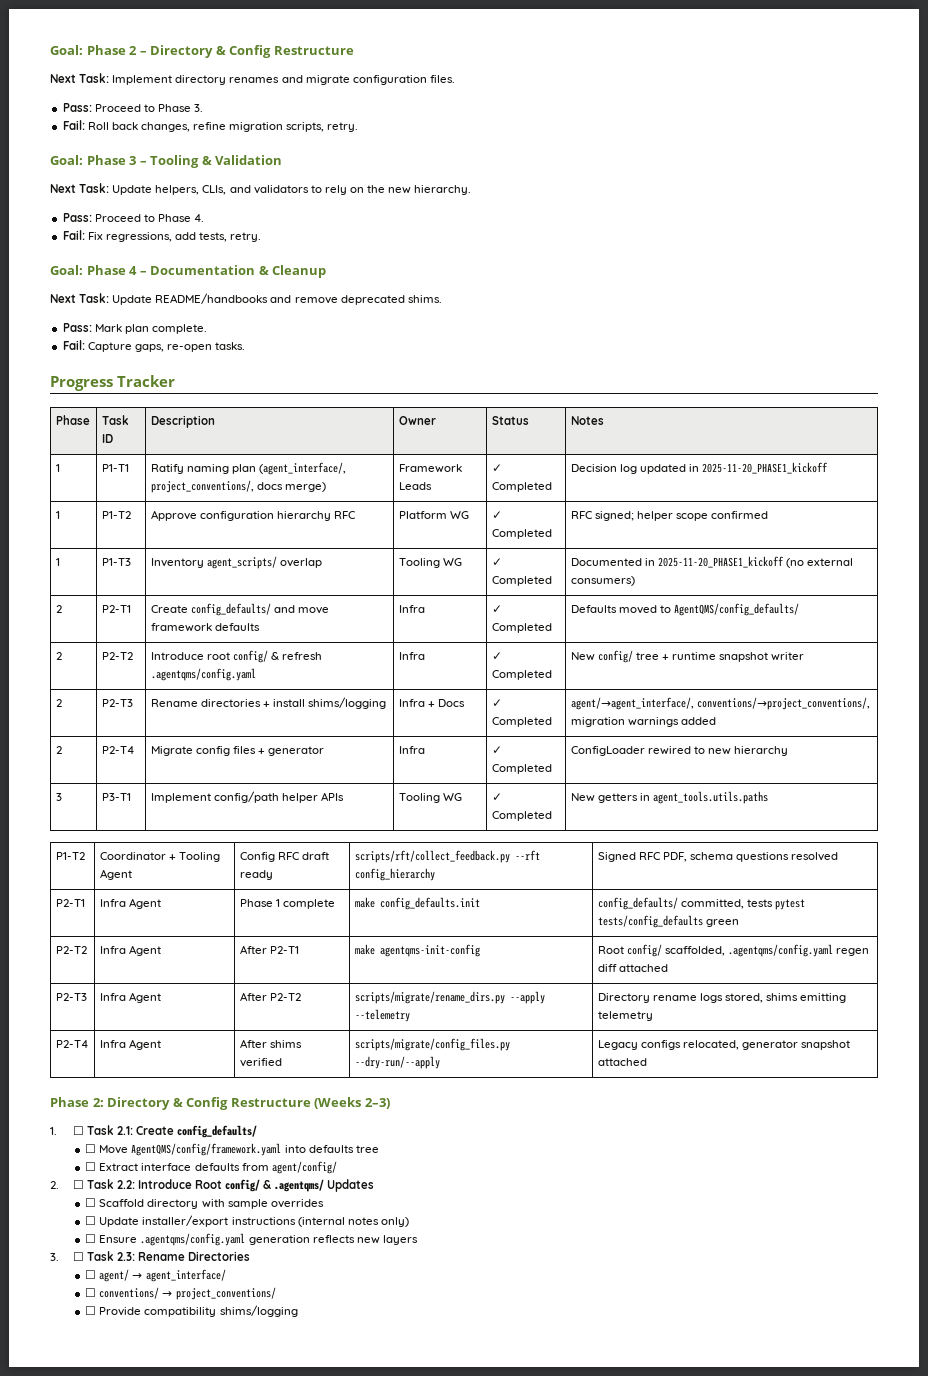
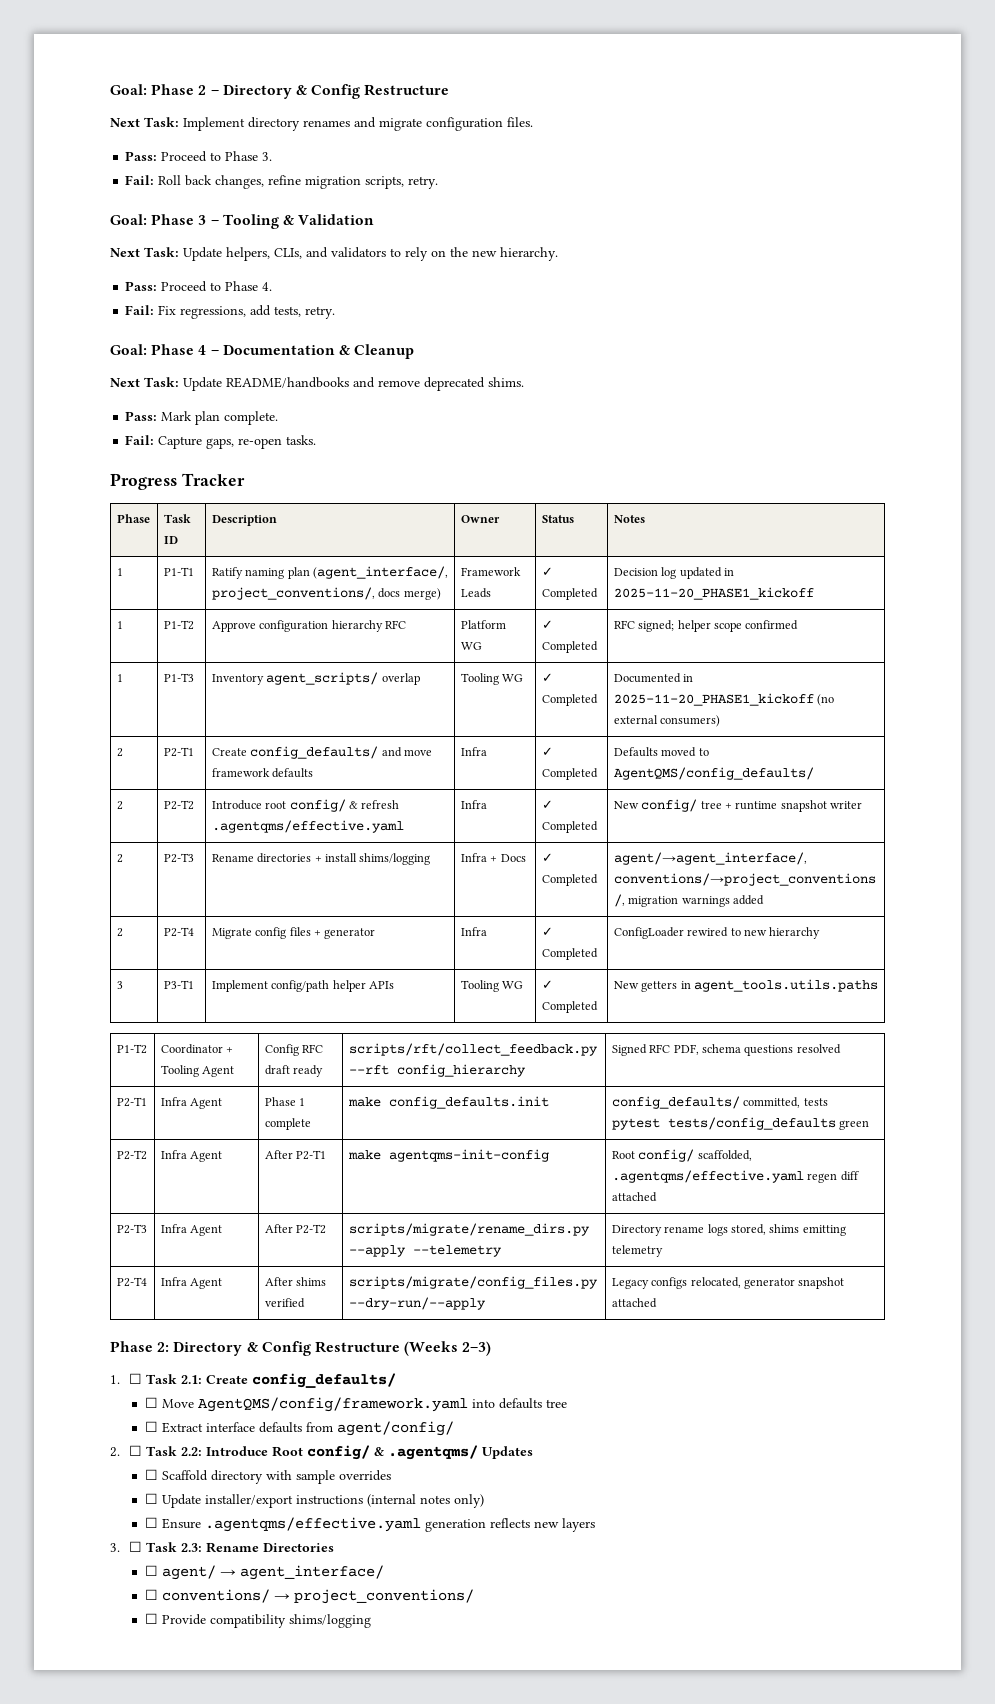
- 2 | P2-T2 | Introduce root config/ & refresh .agentqms/config.yaml | Infra | ✓ Completed | New config/ tree + runtime snapshot writer
+ 2 | P2-T2 | Introduce root config/ & refresh .agentqms/effective.yaml | Infra | ✓ Completed | New config/ tree + runtime snapshot writer
- P2-T2 | Infra Agent | After P2-T1 | make agentqms-init-config | Root config/ scaffolded, .agentqms/config.yaml regen diff attached
+ P2-T2 | Infra Agent | After P2-T1 | make agentqms-init-config | Root config/ scaffolded, .agentqms/effective.yaml regen diff attached
- ☐ Ensure .agentqms/config.yaml generation reflects new layers
+ ☐ Ensure .agentqms/effective.yaml generation reflects new layers

